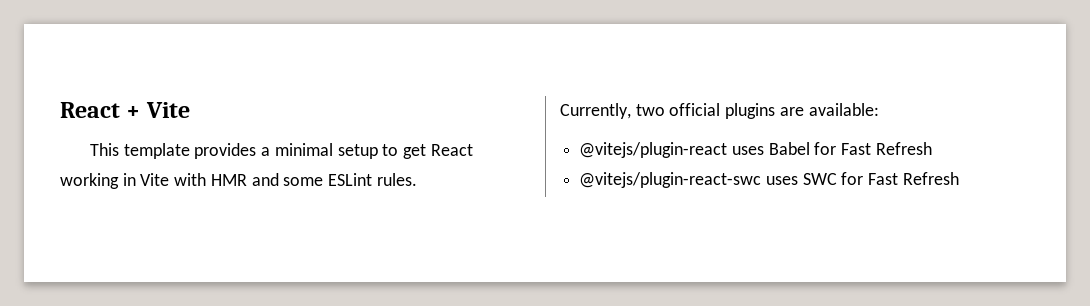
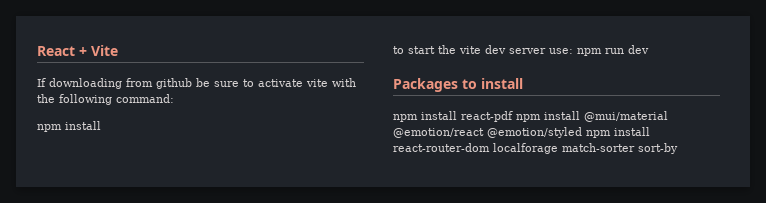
- This template provides a minimal setup to get React working in Vite with HMR and some ESLint rules.
- Currently, two official plugins are available:
- @vitejs/plugin-react uses Babel for Fast Refresh
- @vitejs/plugin-react-swc uses SWC for Fast Refresh
+ If downloading from github be sure to activate vite with the following command:
+ npm install
+ to start the vite dev server use: npm run dev
+ Packages to install
+ npm install react-pdf npm install @mui/material @emotion/react @emotion/styled npm install react-router-dom localforage match-sorter sort-by

